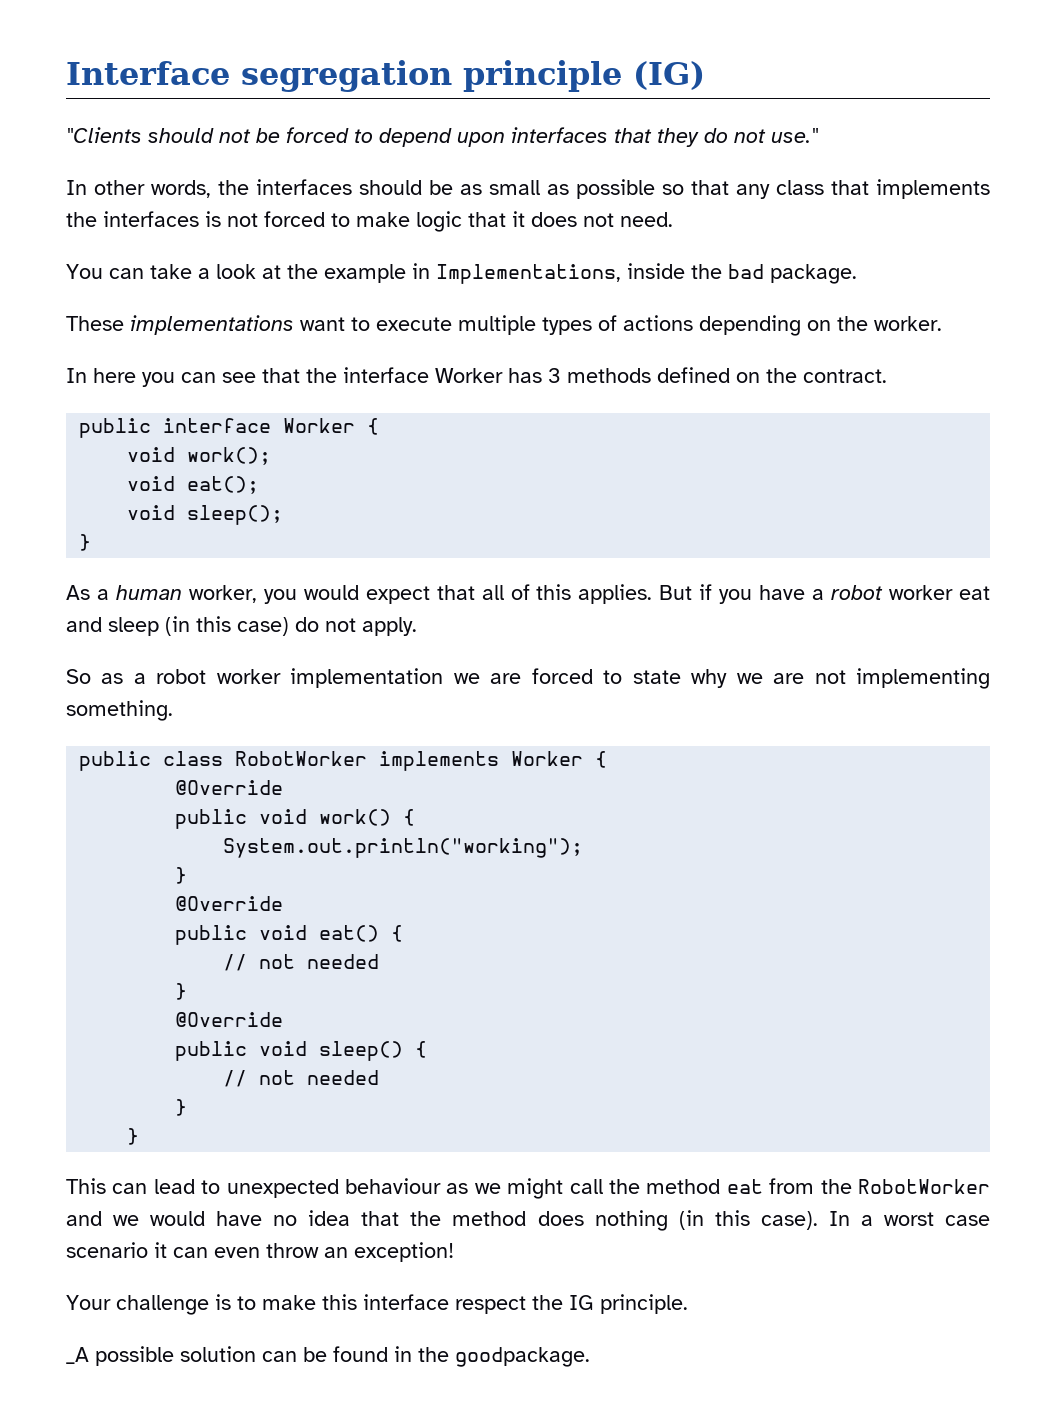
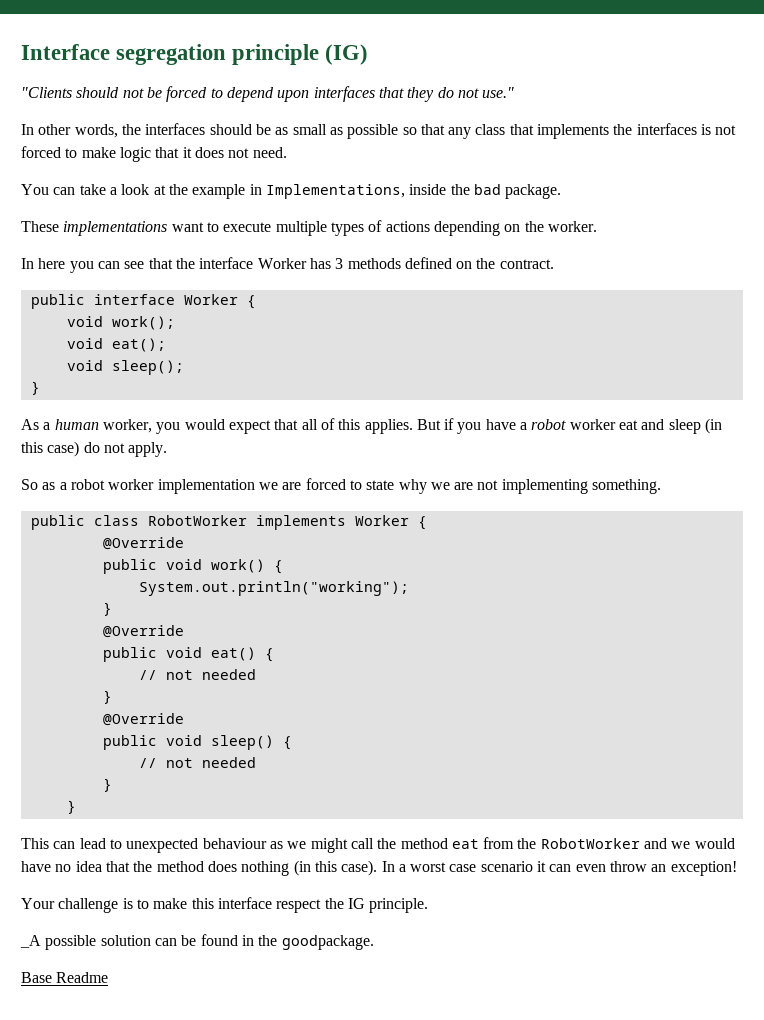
+ Base Readme

